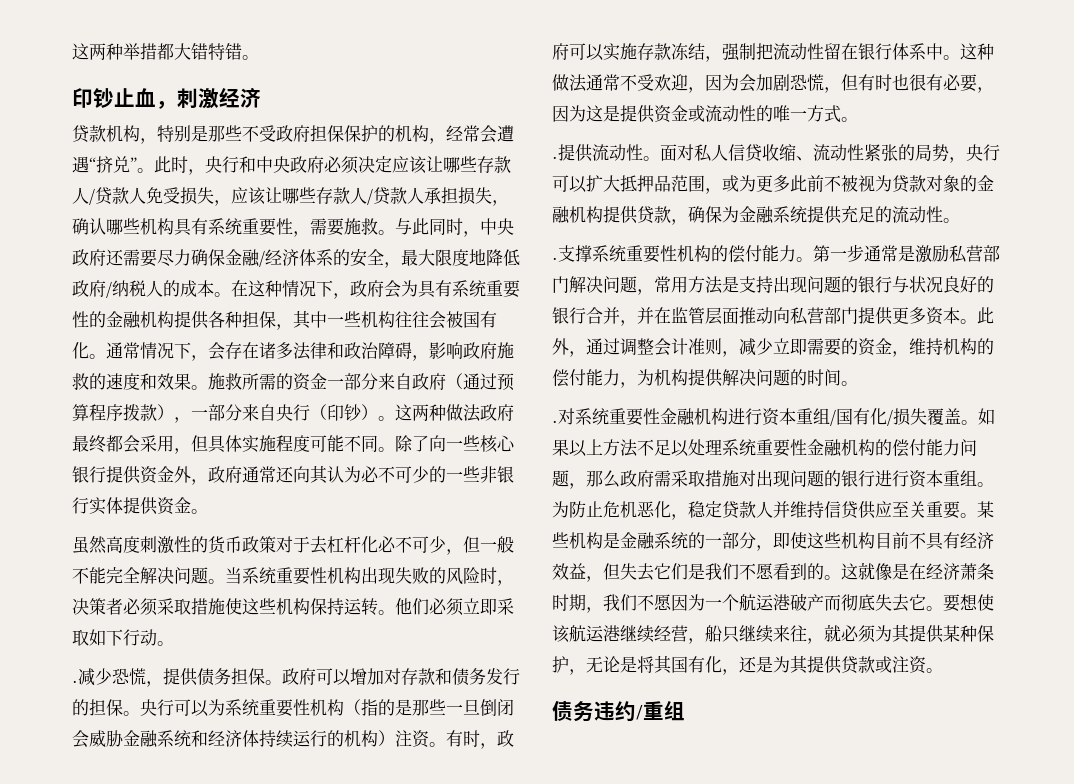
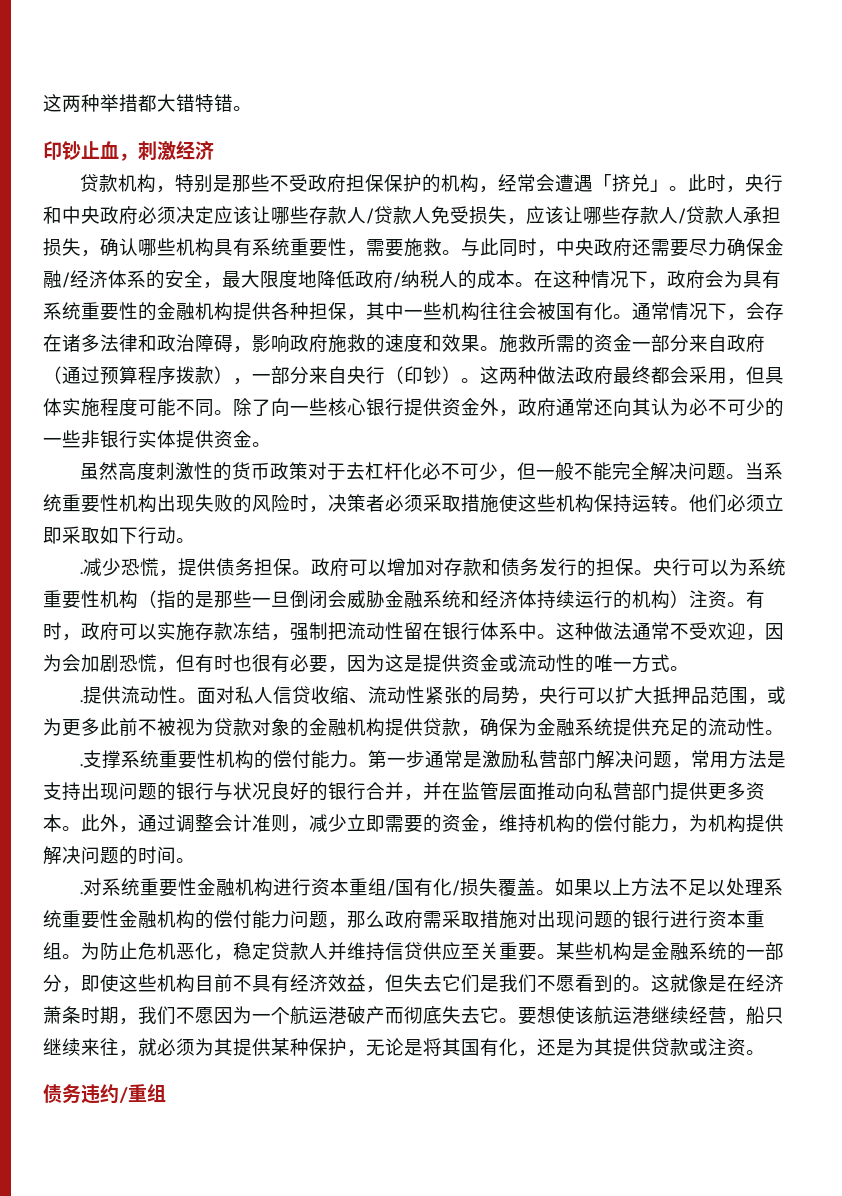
- 贷款机构，特别是那些不受政府担保保护的机构，经常会遭遇“挤兑”。
+ 贷款机构，特别是那些不受政府担保保护的机构，经常会遭遇「挤兑」。

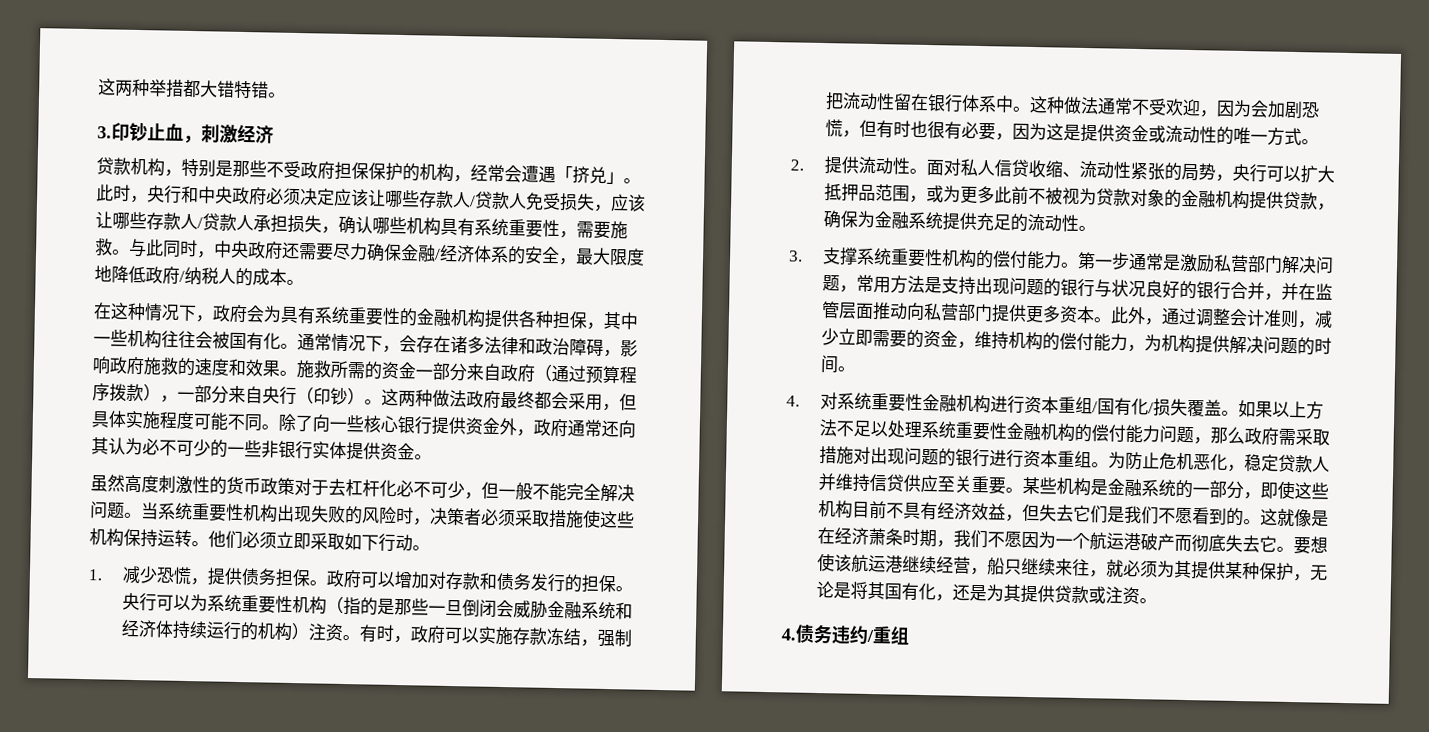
- 印钞止血，刺激经济
+ 3.印钞止血，刺激经济
- 与此同时，中央政府还需要尽力确保金融/经济体系的安全，最大限度地降低政府/纳税人的成本。在这种情况下，政府会为具有系统重要性的金融机构提供各种担保，其中一些机构往往会被国有化。
+ 与此同时，中央政府还需要尽力确保金融/经济体系的安全，最大限度地降低政府/纳税人的成本。
+ 在这种情况下，政府会为具有系统重要性的金融机构提供各种担保，其中一些机构往往会被国有化。
- .减少恐慌，提供债务担保。
+ 1.减少恐慌，提供债务担保。
- .提供流动性。
+ 2.提供流动性。
- .支撑系统重要性机构的偿付能力。
+ 3.支撑系统重要性机构的偿付能力。
- .对系统重要性金融机构进行资本重组/国有化/损失覆盖。
+ 4.对系统重要性金融机构进行资本重组/国有化/损失覆盖。
- 债务违约/重组
+ 4.债务违约/重组

